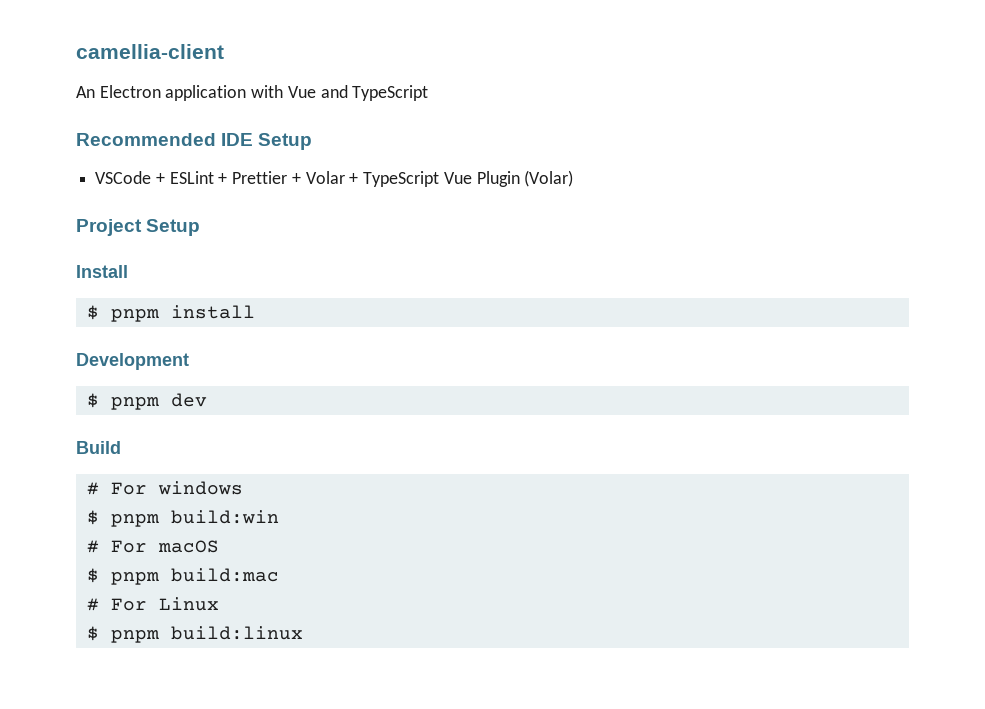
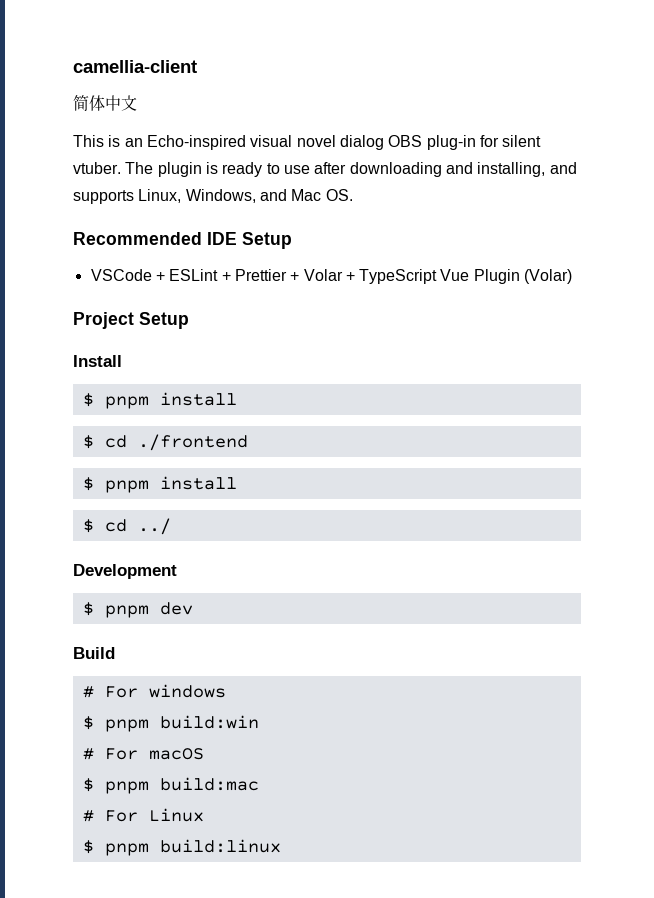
- An Electron application with Vue and TypeScript
+ 简体中文
+ This is an Echo-inspired visual novel dialog OBS plug-in for silent vtuber. The plugin is ready to use after downloading and installing, and supports Linux, Windows, and Mac OS.
+ $ cd ./frontend
+ $ pnpm install
+ $ cd ../

